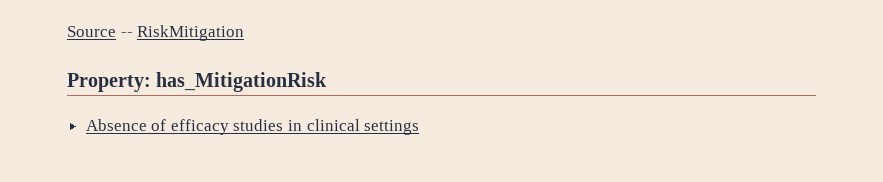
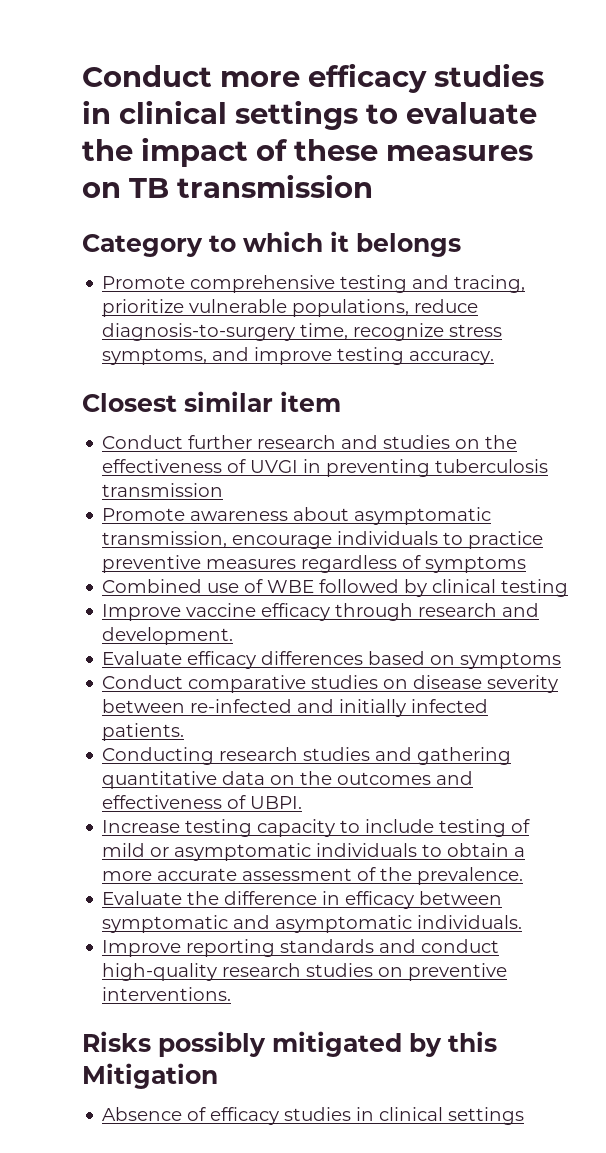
- Source -- RiskMitigation
- Property: has_MitigationRisk
+ Conduct more efficacy studies in clinical settings to evaluate the impact of these measures on TB transmission
+ Category to which it belongs
+ Promote comprehensive testing and tracing, prioritize vulnerable populations, reduce diagnosis-to-surgery time, recognize stress symptoms, and improve testing accuracy.
+ Closest similar item
+ Conduct further research and studies on the effectiveness of UVGI in preventing tuberculosis transmission
+ Promote awareness about asymptomatic transmission, encourage individuals to practice preventive measures regardless of symptoms
+ Combined use of WBE followed by clinical testing
+ Improve vaccine efficacy through research and development.
+ Evaluate efficacy differences based on symptoms
+ Conduct comparative studies on disease severity between re-infected and initially infected patients.
+ Conducting research studies and gathering quantitative data on the outcomes and effectiveness of UBPI.
+ Increase testing capacity to include testing of mild or asymptomatic individuals to obtain a more accurate assessment of the prevalence.
+ Evaluate the difference in efficacy between symptomatic and asymptomatic individuals.
+ Improve reporting standards and conduct high-quality research studies on preventive interventions.
+ Risks possibly mitigated by this Mitigation

